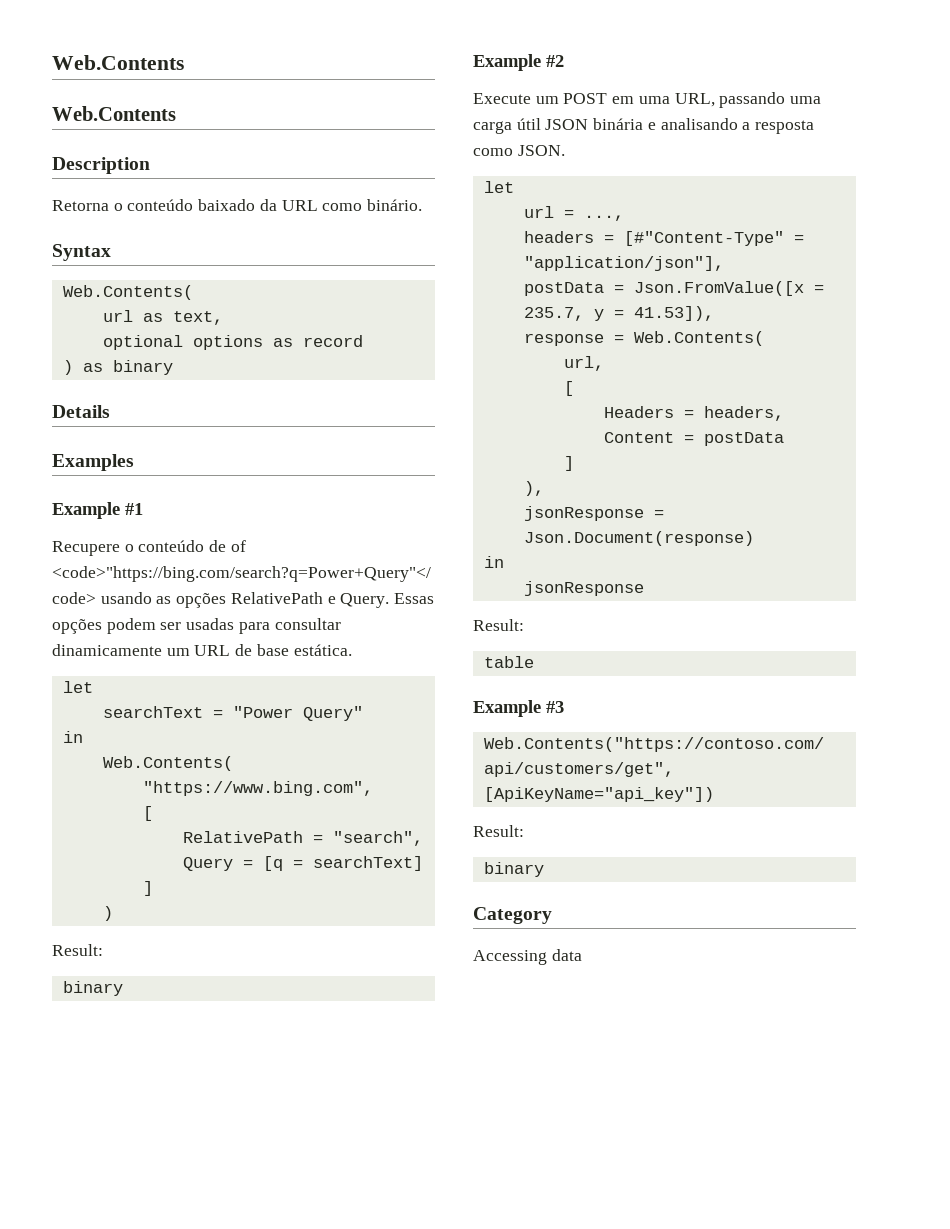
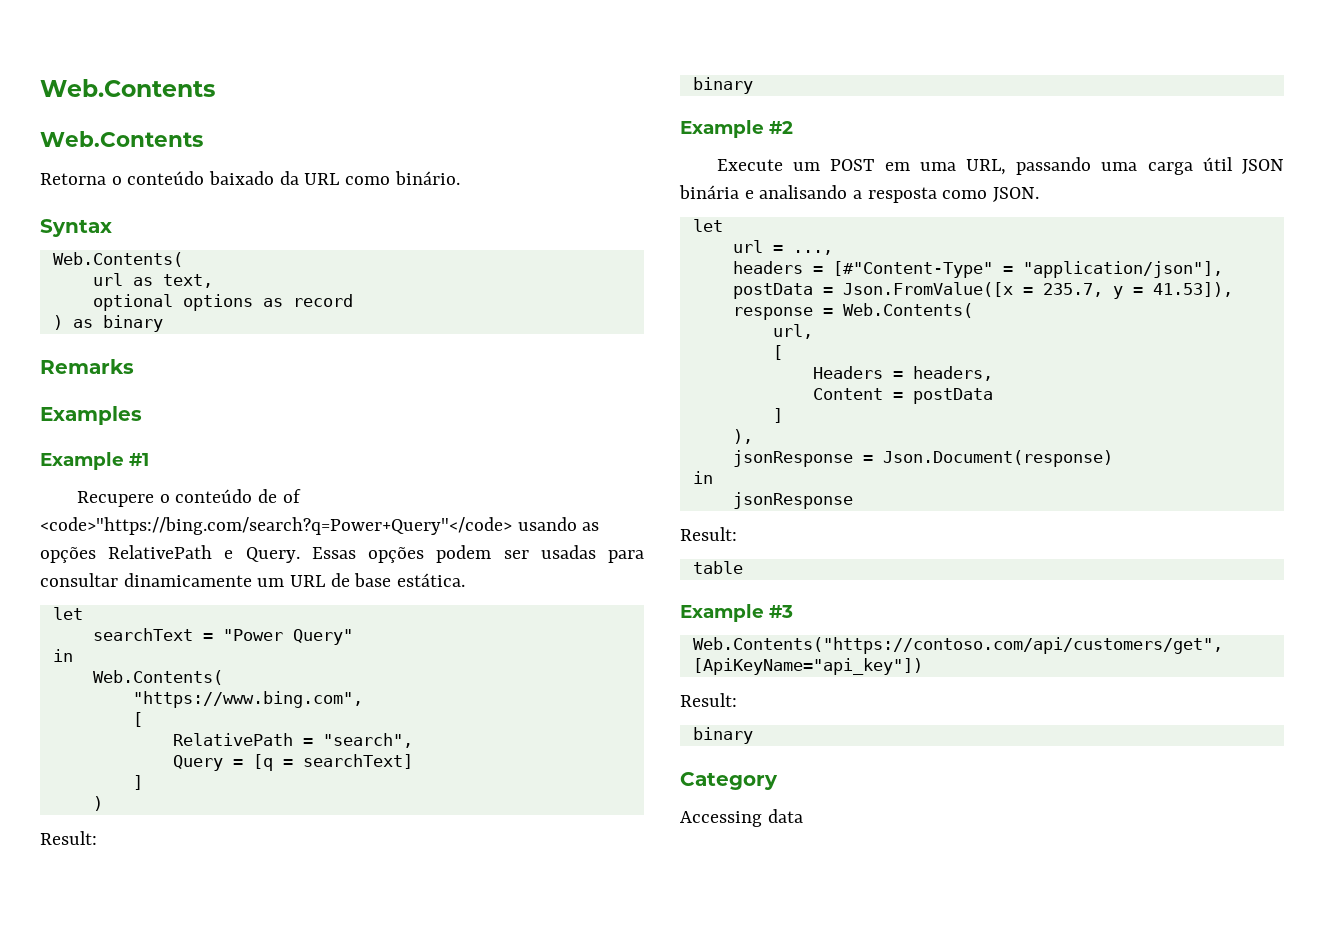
- Description
- Details
+ Remarks

